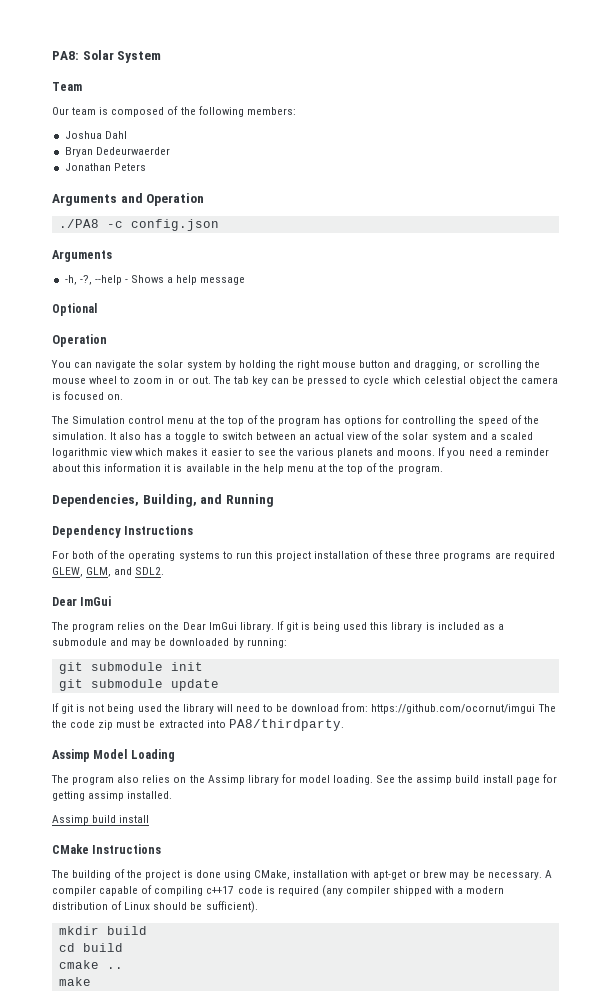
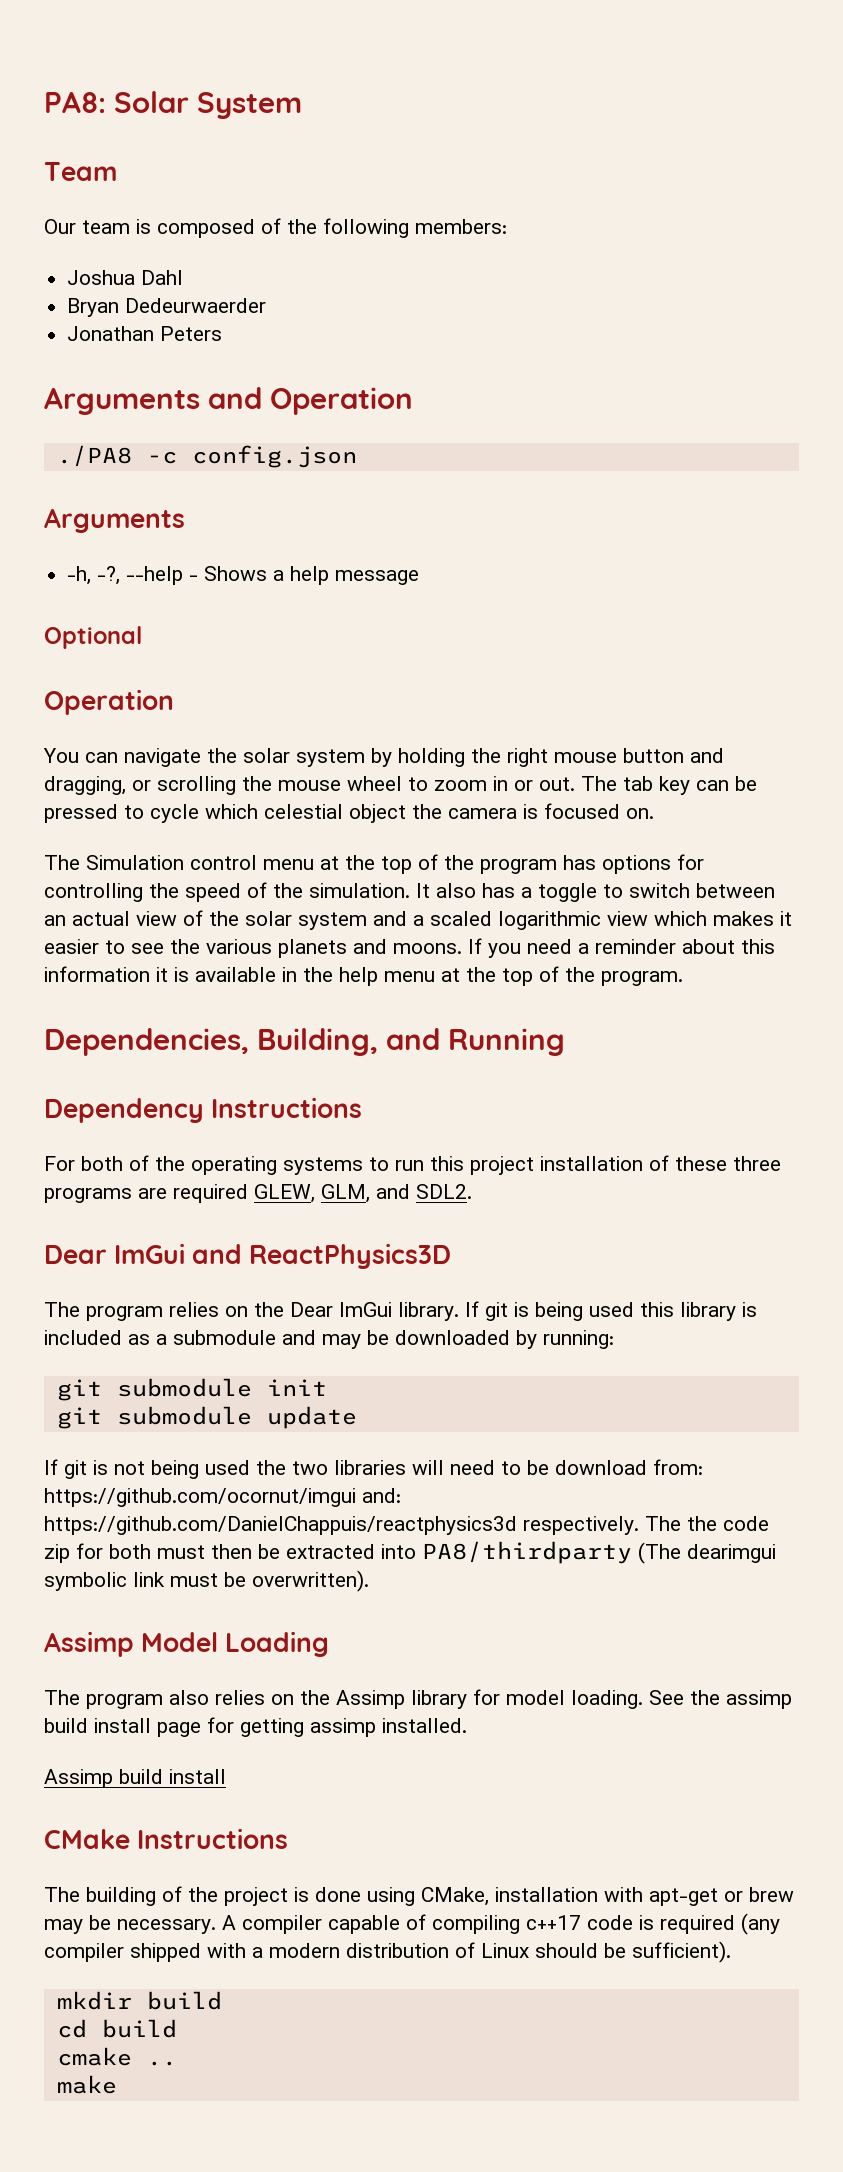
  For both of the operating systems to run this project installation of these three programs are required GLEW, GLM, and SDL2.
- Dear ImGui
+ Dear ImGui and ReactPhysics3D
- If git is not being used the library will need to be download from: https://github.com/ocornut/imgui The the code zip must be extracted into PA8/thirdparty.
+ If git is not being used the two libraries will need to be download from: https://github.com/ocornut/imgui and: https://github.com/DanielChappuis/reactphysics3d respectively. The the code zip for both must then be extracted into PA8/thirdparty (The dearimgui symbolic link must be overwritten).

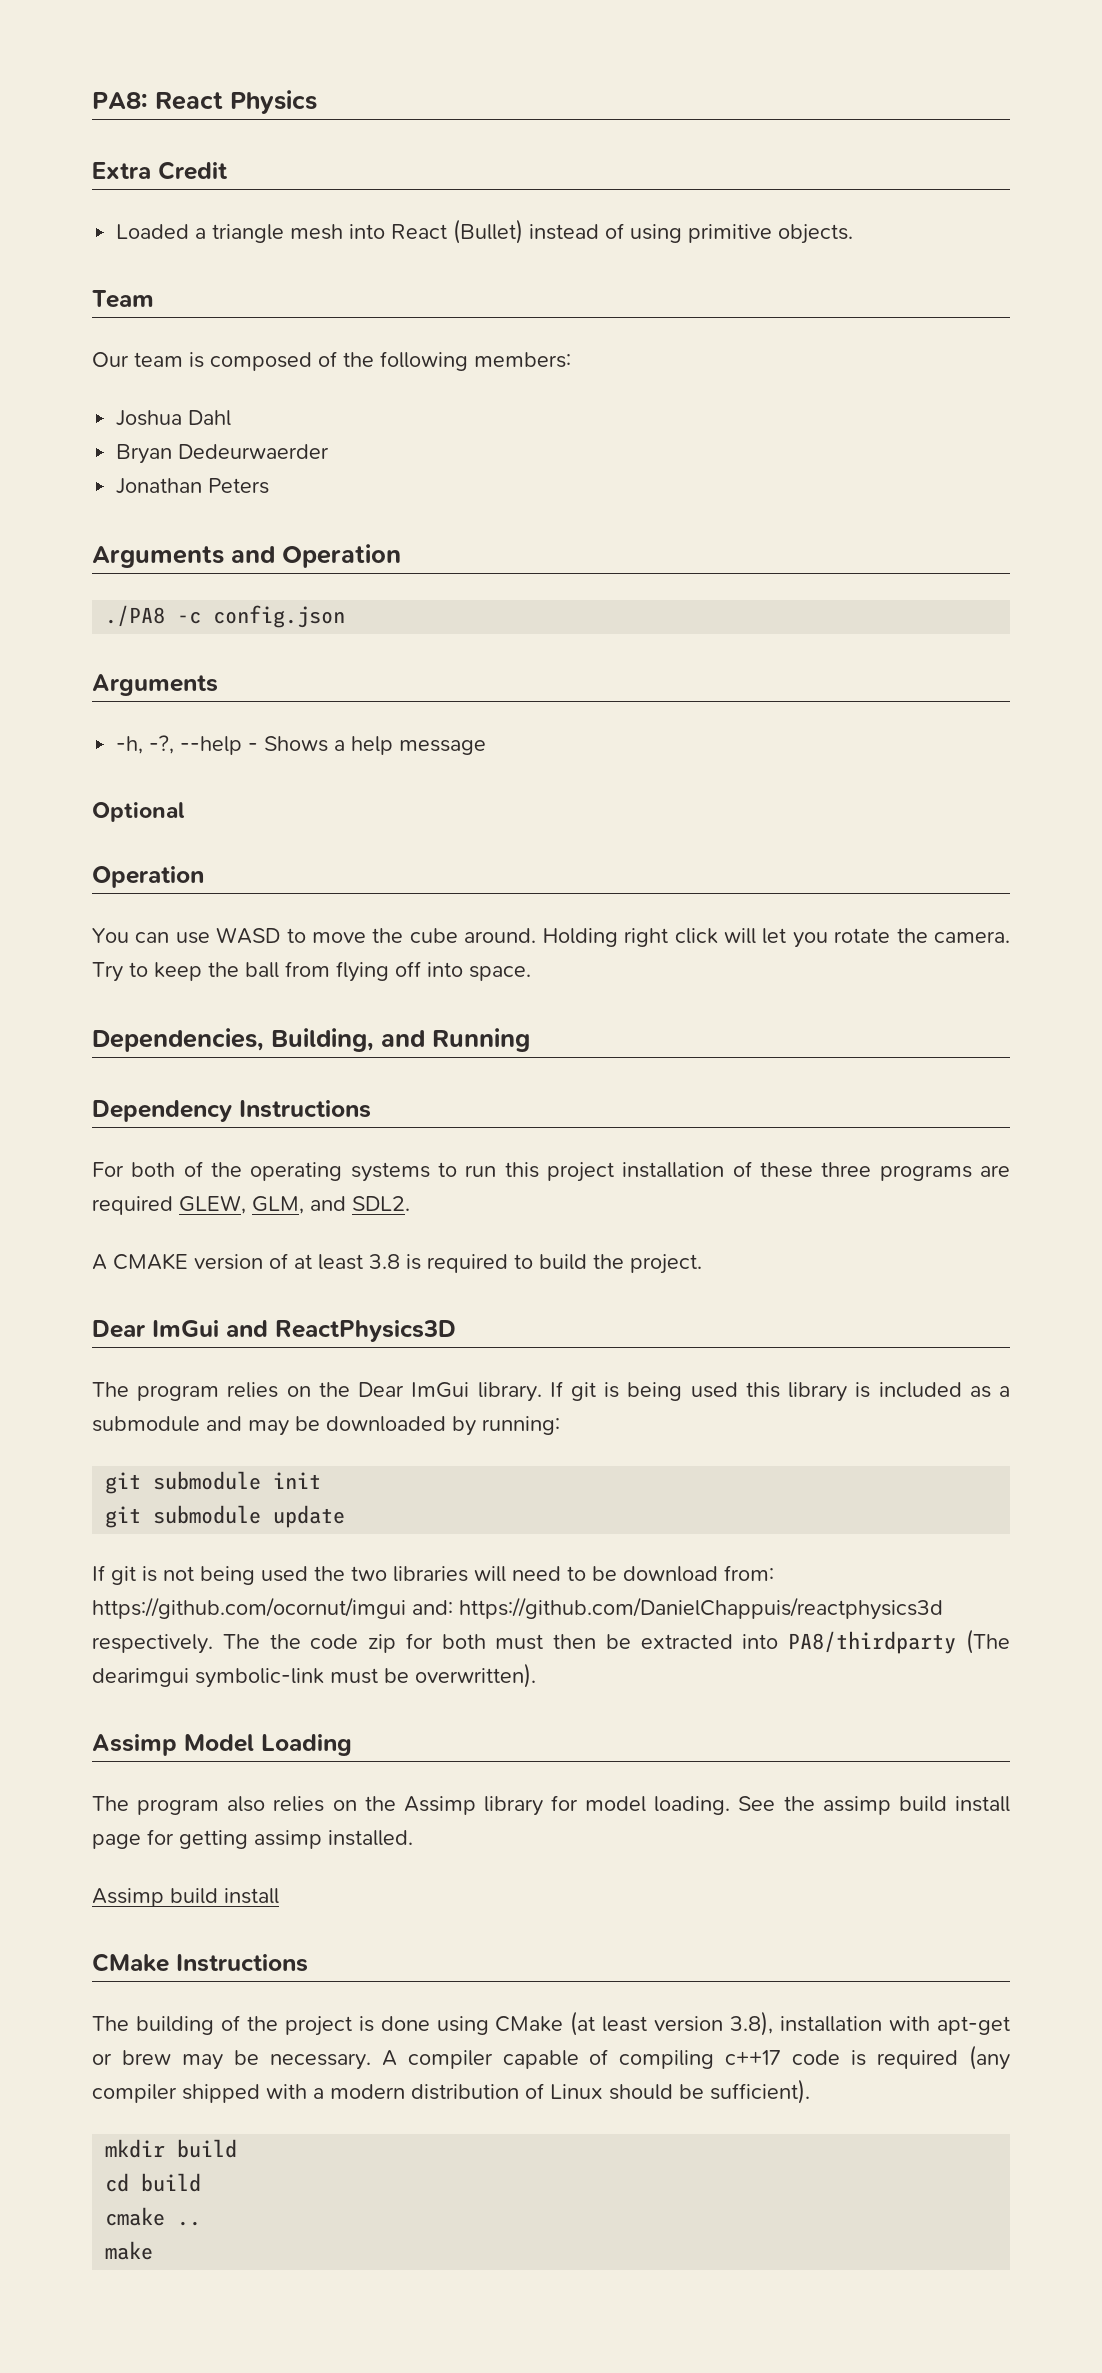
- PA8: Solar System
+ PA8: React Physics
+ Extra Credit
+ Loaded a triangle mesh into React (Bullet) instead of using primitive objects.
- You can navigate the solar system by holding the right mouse button and dragging, or scrolling the mouse wheel to zoom in or out. The tab key can be pressed to cycle which celestial object the camera is focused on.
- The Simulation control menu at the top of the program has options for controlling the speed of the simulation. It also has a toggle to switch between an actual view of the solar system and a scaled logarithmic view which makes it easier to see the various planets and moons. If you need a reminder about this information it is available in the help menu at the top of the program.
+ You can use WASD to move the cube around. Holding right click will let you rotate the camera. Try to keep the ball from flying off into space.
+ A CMAKE version of at least 3.8 is required to build the project.
- The the code zip for both must then be extracted into PA8/thirdparty (The dearimgui symbolic link must be overwritten).
+ The the code zip for both must then be extracted into PA8/thirdparty (The dearimgui symbolic-link must be overwritten).
- The building of the project is done using CMake, installation with apt-get or brew may be necessary.
+ The building of the project is done using CMake (at least version 3.8), installation with apt-get or brew may be necessary.

